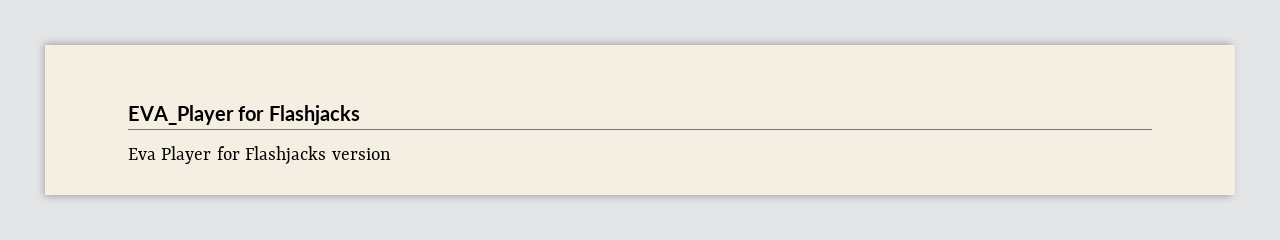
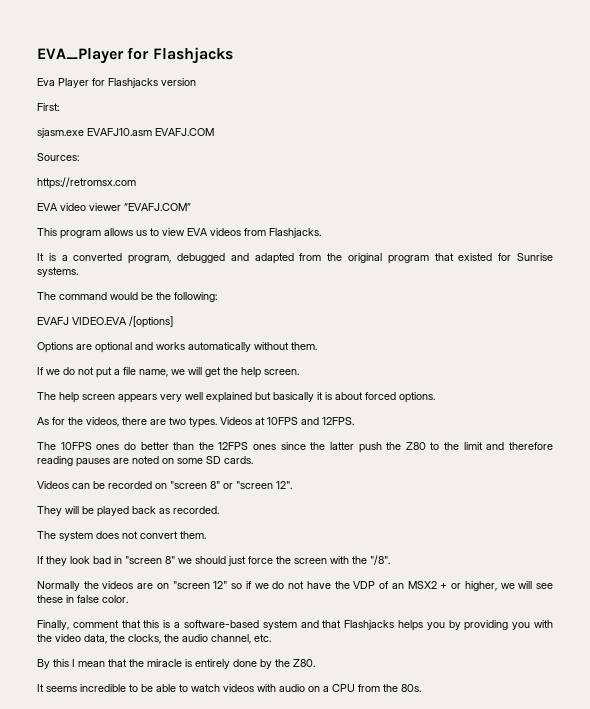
+ First:
+ sjasm.exe EVAFJ10.asm EVAFJ.COM
+ Sources:
+ https://retromsx.com
+ EVA video viewer “EVAFJ.COM”
+ This program allows us to view EVA videos from Flashjacks.
+ It is a converted program, debugged and adapted from the original program that existed for Sunrise systems.
+ The command would be the following:
+ EVAFJ VIDEO.EVA /[options]
+ Options are optional and works automatically without them.
+ If we do not put a file name, we will get the help screen.
+ The help screen appears very well explained but basically it is about forced options.
+ As for the videos, there are two types. Videos at 10FPS and 12FPS.
+ The 10FPS ones do better than the 12FPS ones since the latter push the Z80 to the limit and therefore reading pauses are noted on some SD cards.
+ Videos can be recorded on "screen 8" or "screen 12".
+ They will be played back as recorded.
+ The system does not convert them.
+ If they look bad in "screen 8" we should just force the screen with the "/8".
+ Normally the videos are on "screen 12" so if we do not have the VDP of an MSX2 + or higher, we will see these in false color.
+ Finally, comment that this is a software-based system and that Flashjacks helps you by providing you with the video data, the clocks, the audio channel, etc.
+ By this I mean that the miracle is entirely done by the Z80.
+ It seems incredible to be able to watch videos with audio on a CPU from the 80s.

